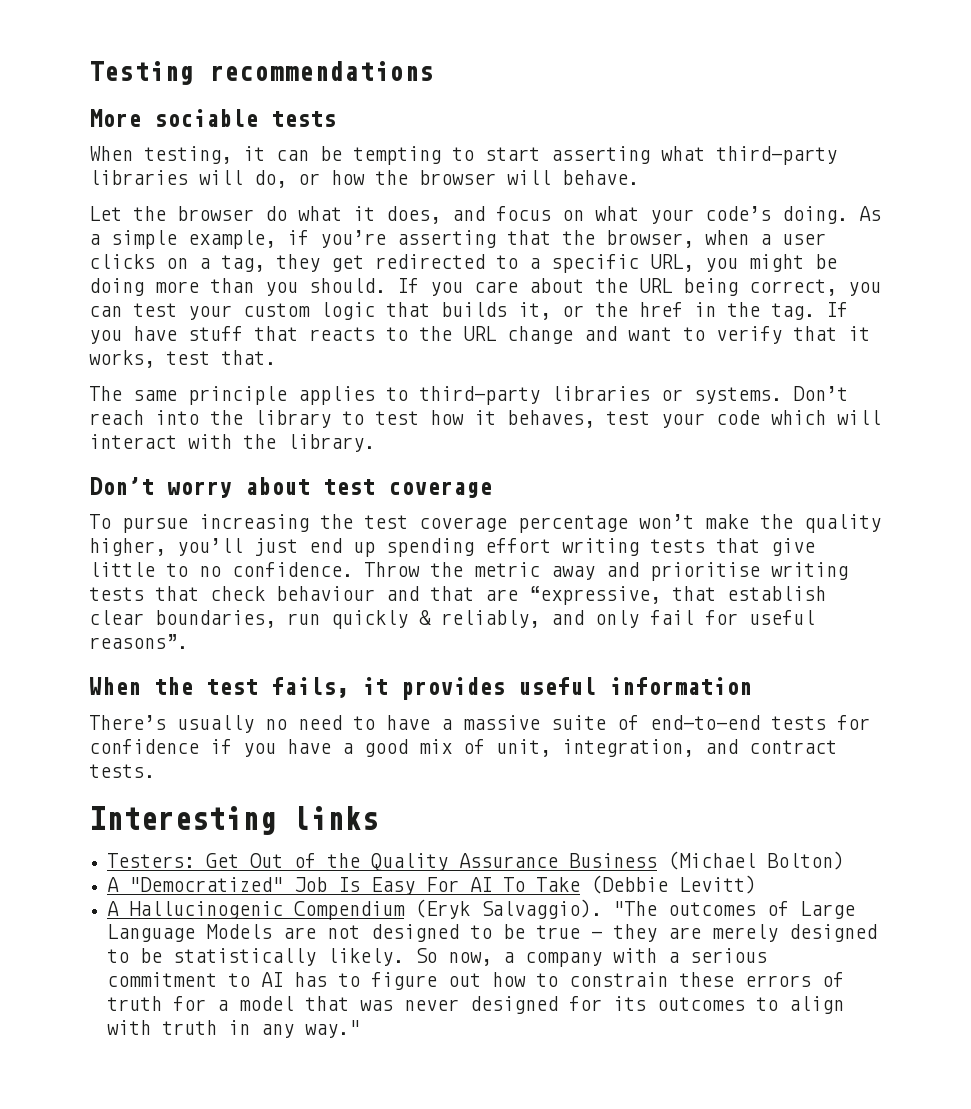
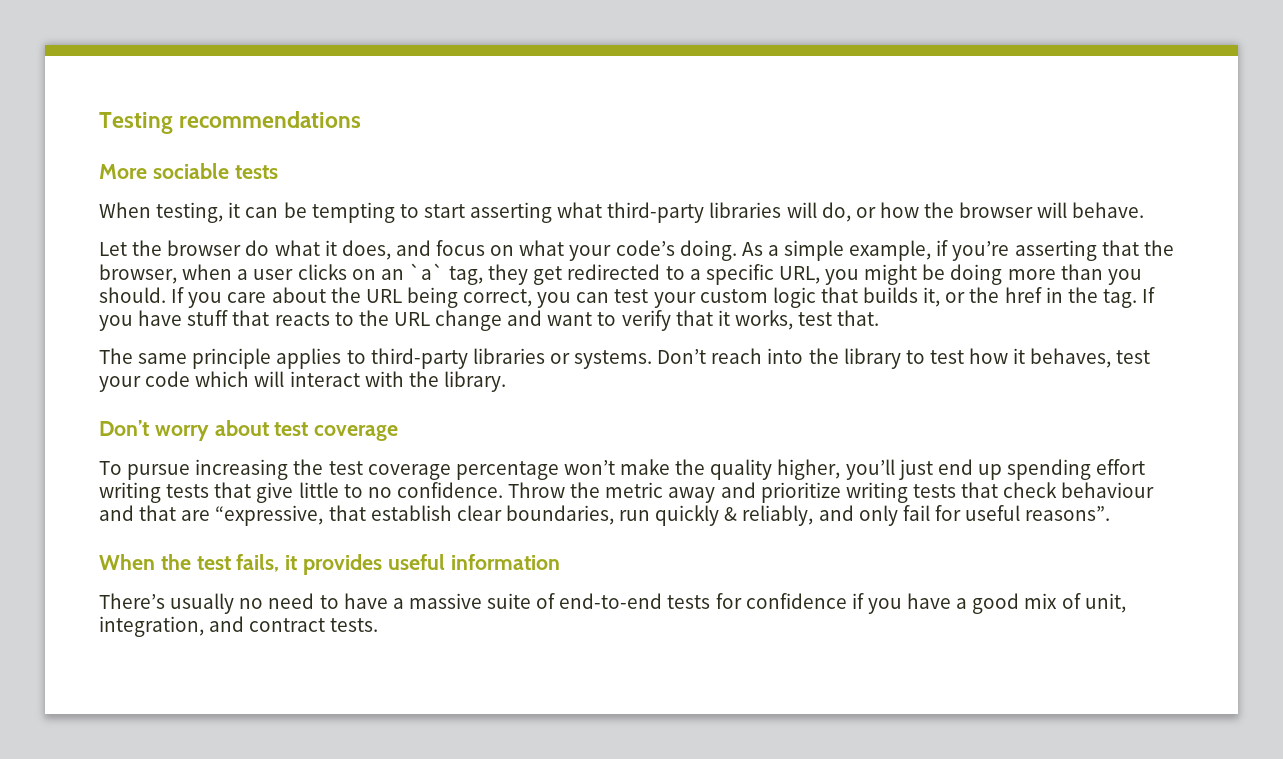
- As a simple example, if you’re asserting that the browser, when a user clicks on a tag, they get redirected to a specific URL, you might be doing more than you should.
+ As a simple example, if you’re asserting that the browser, when a user clicks on an `a` tag, they get redirected to a specific URL, you might be doing more than you should.
- Throw the metric away and prioritise writing tests that check behaviour and that are “expressive, that establish clear boundaries, run quickly & reliably, and only fail for useful reasons”.
+ Throw the metric away and prioritize writing tests that check behaviour and that are “expressive, that establish clear boundaries, run quickly & reliably, and only fail for useful reasons”.
- Interesting links
- Testers: Get Out of the Quality Assurance Business (Michael Bolton)
- A "Democratized" Job Is Easy For AI To Take (Debbie Levitt)
- A Hallucinogenic Compendium (Eryk Salvaggio). "The outcomes of Large Language Models are not designed to be true — they are merely designed to be statistically likely. So now, a company with a serious commitment to AI has to figure out how to constrain these errors of truth for a model that was never designed for its outcomes to align with truth in any way."

